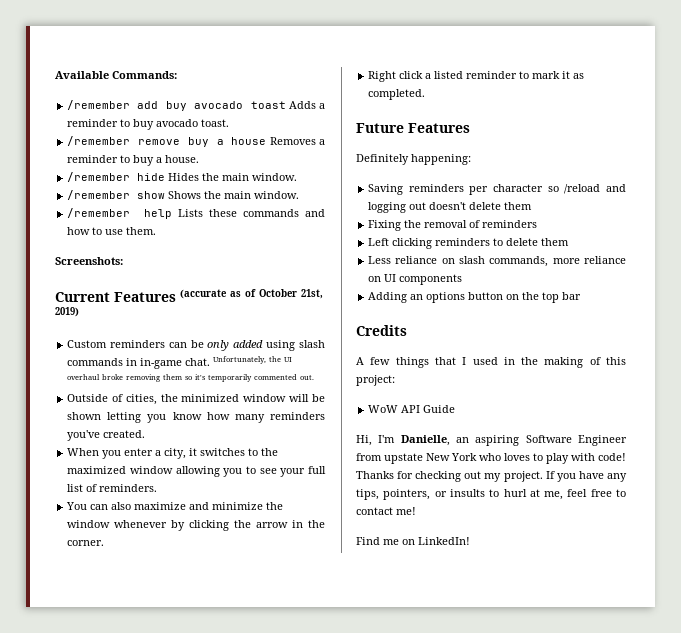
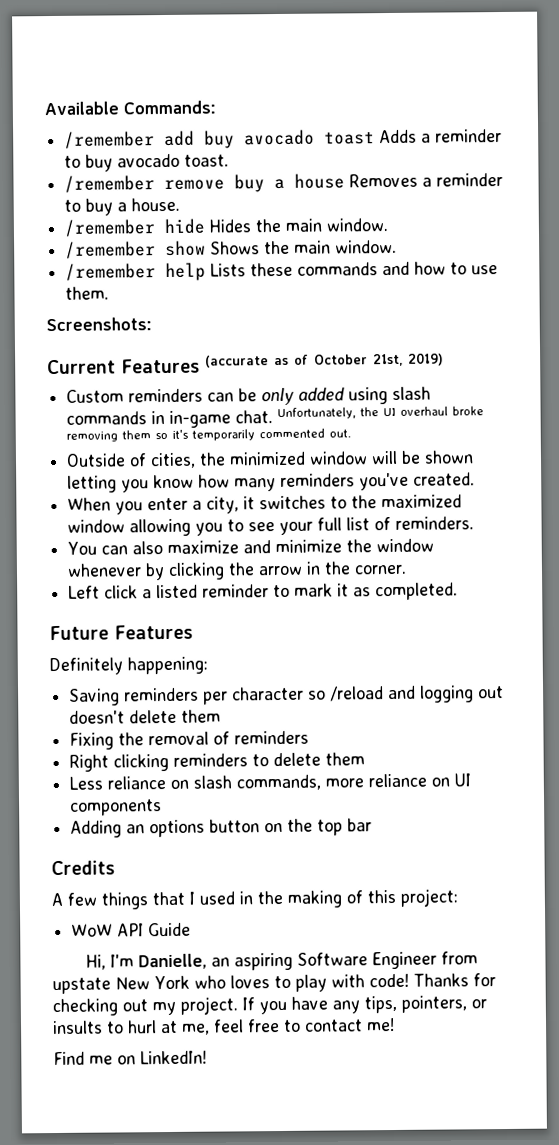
- Right click a listed reminder to mark it as completed.
+ Left click a listed reminder to mark it as completed.
- Left clicking reminders to delete them
+ Right clicking reminders to delete them

